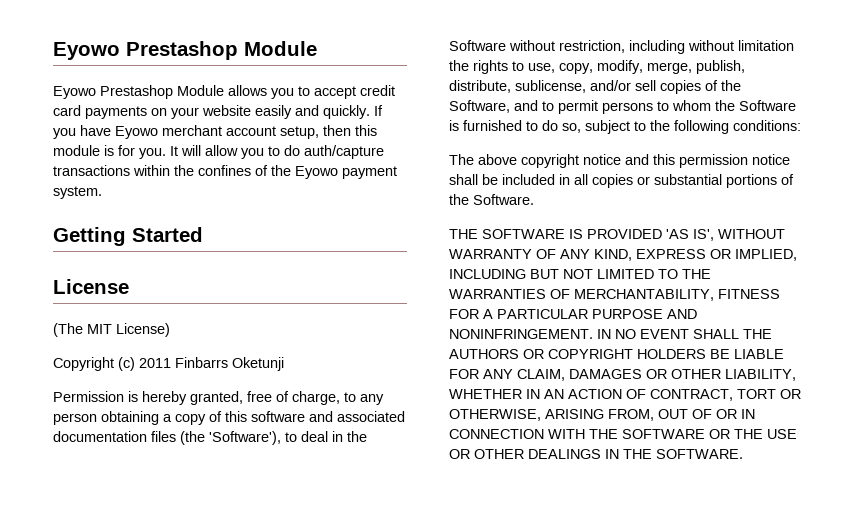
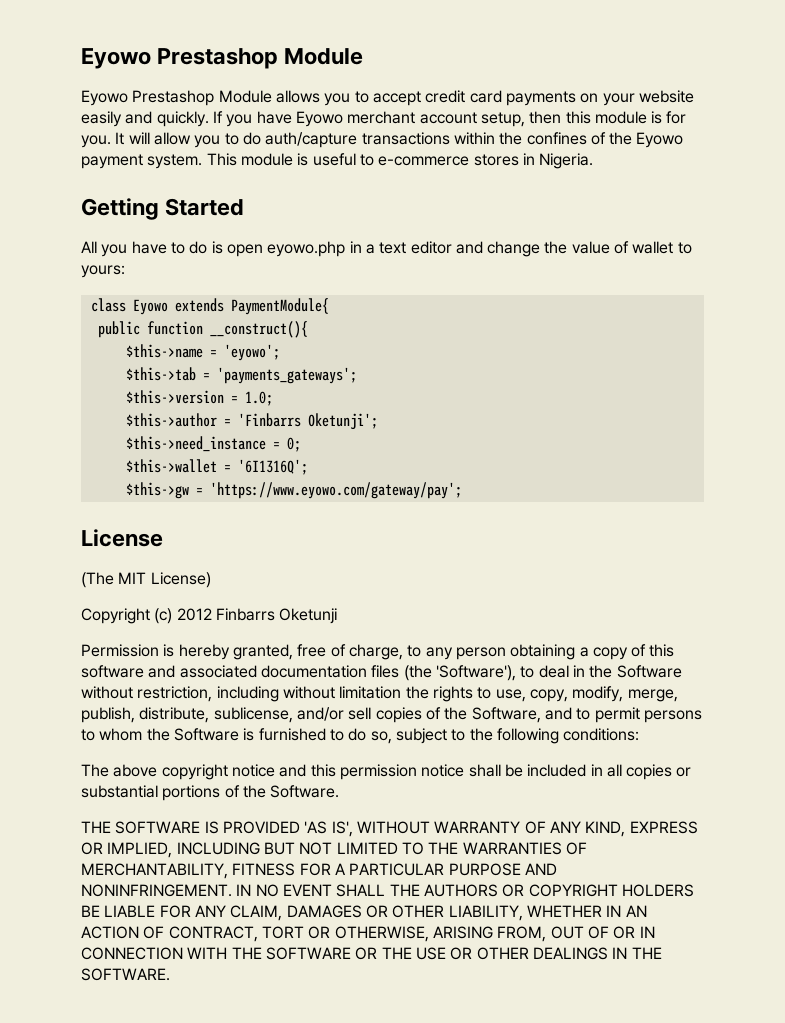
- It will allow you to do auth/capture transactions within the confines of the Eyowo payment system.
+ It will allow you to do auth/capture transactions within the confines of the Eyowo payment system. This module is useful to e-commerce stores in Nigeria.
  Getting Started
+ All you have to do is open eyowo.php in a text editor and change the value of wallet to yours:
+ class Eyowo extends PaymentModule{
+ public function __construct(){
+ $this->name = 'eyowo';
+ $this->tab = 'payments_gateways';
+ $this->version = 1.0;
+ $this->author = 'Finbarrs Oketunji';
+ $this->need_instance = 0;
+ $this->wallet = '6I1316Q';
+ $this->gw = 'https://www.eyowo.com/gateway/pay';
- Copyright (c) 2011 Finbarrs Oketunji
+ Copyright (c) 2012 Finbarrs Oketunji

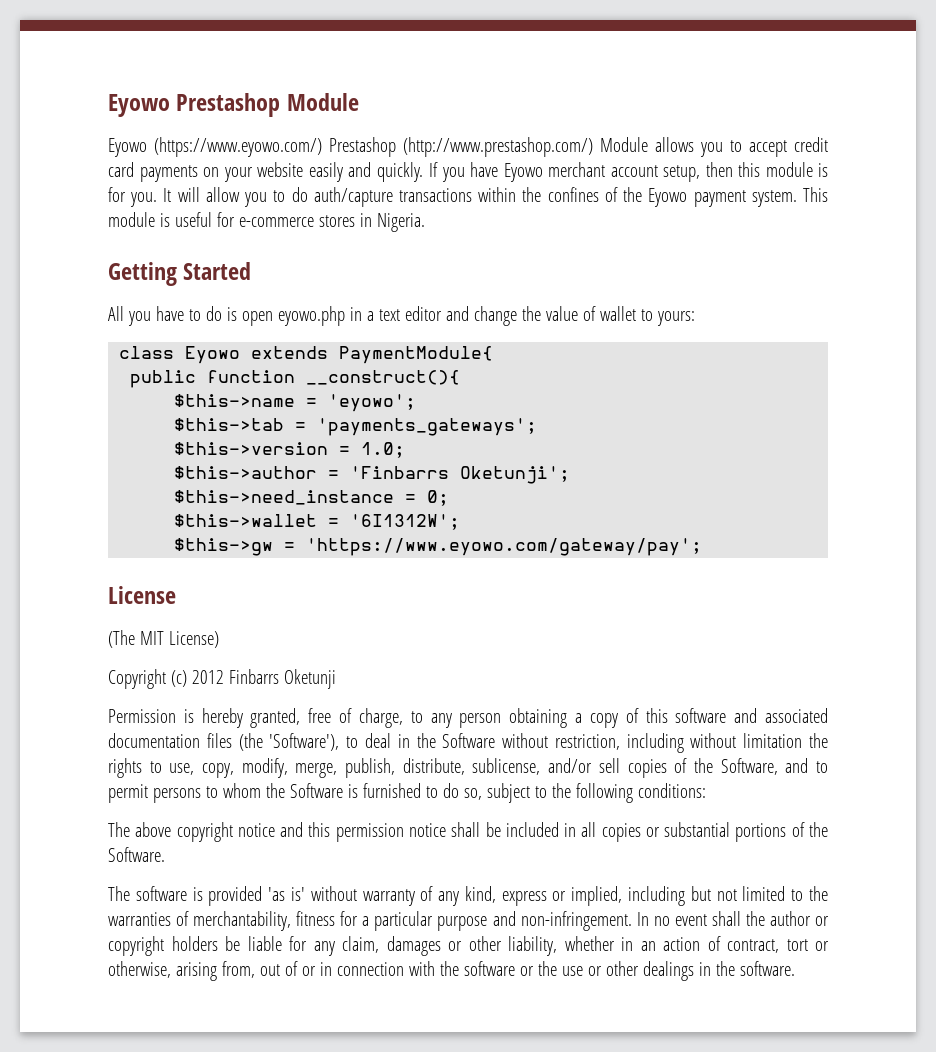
- Eyowo Prestashop Module allows you to accept credit card payments on your website easily and quickly.
+ Eyowo (https://www.eyowo.com/) Prestashop (http://www.prestashop.com/) Module allows you to accept credit card payments on your website easily and quickly.
- This module is useful to e-commerce stores in Nigeria.
+ This module is useful for e-commerce stores in Nigeria.
- $this->wallet = '6I1316Q';
+ $this->wallet = '6I1312W';
- THE SOFTWARE IS PROVIDED 'AS IS', WITHOUT WARRANTY OF ANY KIND, EXPRESS OR IMPLIED, INCLUDING BUT NOT LIMITED TO THE WARRANTIES OF MERCHANTABILITY, FITNESS FOR A PARTICULAR PURPOSE AND NONINFRINGEMENT. IN NO EVENT SHALL THE AUTHORS OR COPYRIGHT HOLDERS BE LIABLE FOR ANY CLAIM, DAMAGES OR OTHER LIABILITY, WHETHER IN AN ACTION OF CONTRACT, TORT OR OTHERWISE, ARISING FROM, OUT OF OR IN CONNECTION WITH THE SOFTWARE OR THE USE OR OTHER DEALINGS IN THE SOFTWARE.
+ The software is provided 'as is' without warranty of any kind, express or implied, including but not limited to the warranties of merchantability, fitness for a particular purpose and non-infringement. In no event shall the author or copyright holders be liable for any claim, damages or other liability, whether in an action of contract, tort or otherwise, arising from, out of or in connection with the software or the use or other dealings in the software.

